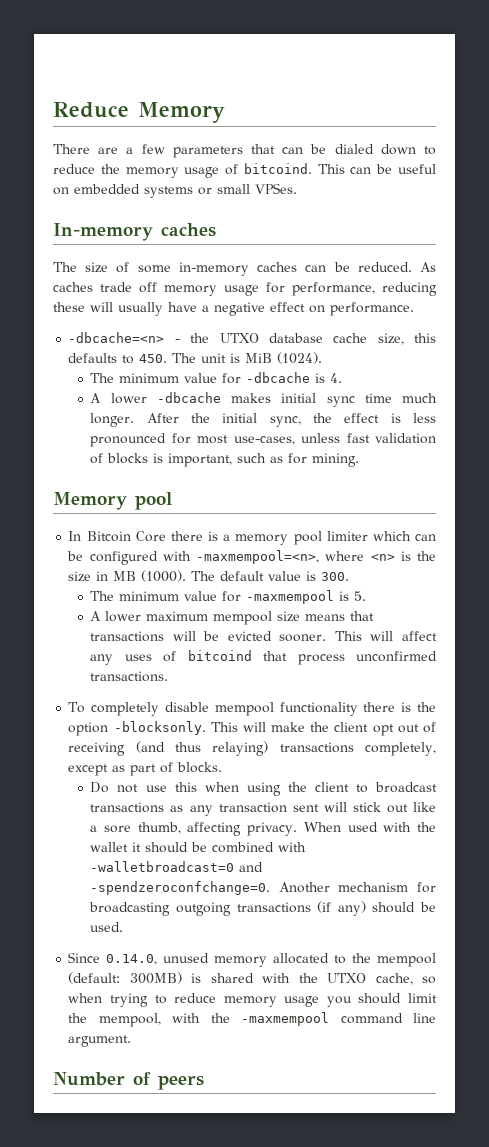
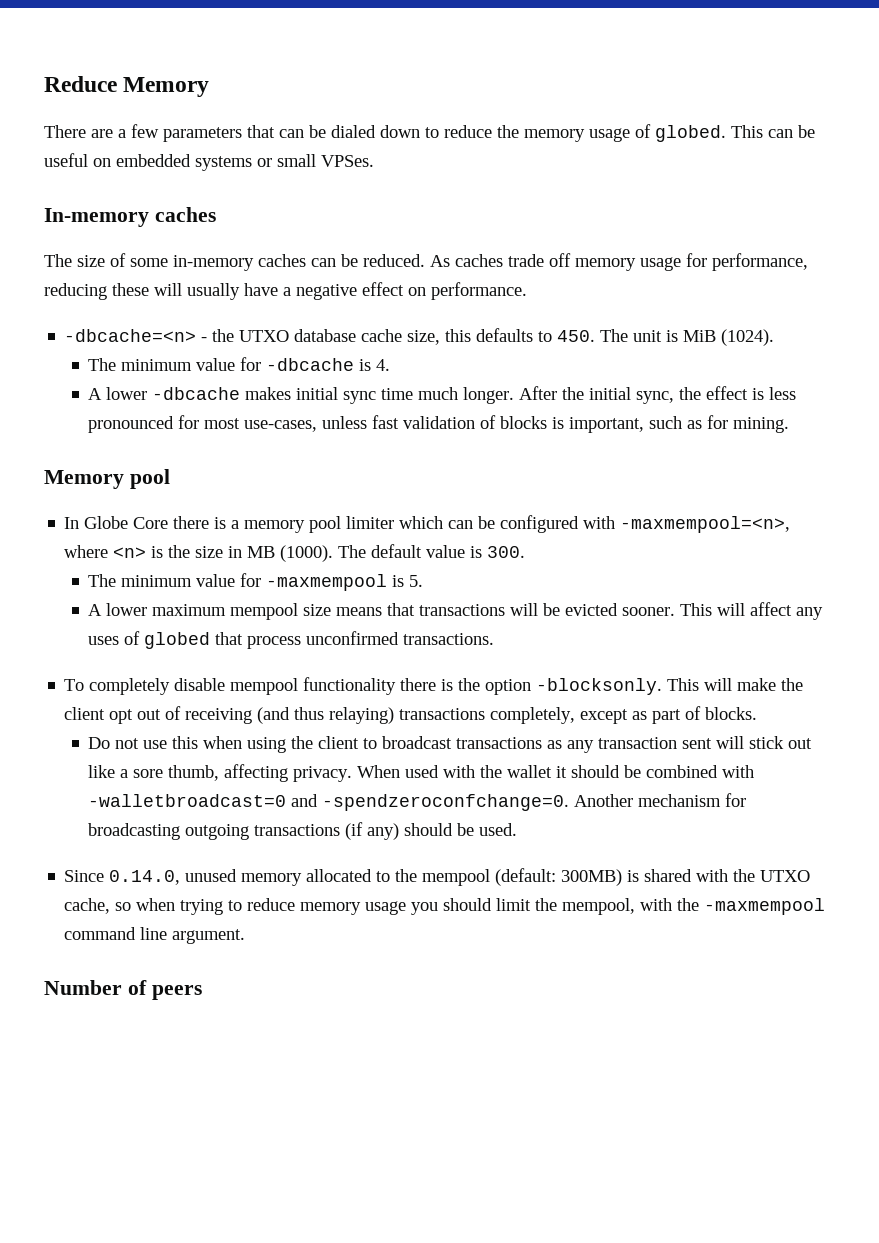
- There are a few parameters that can be dialed down to reduce the memory usage of bitcoind.
+ There are a few parameters that can be dialed down to reduce the memory usage of globed.
- In Bitcoin Core there is a memory pool limiter which can be configured with -maxmempool=<n>, where <n> is the size in MB (1000).
+ In Globe Core there is a memory pool limiter which can be configured with -maxmempool=<n>, where <n> is the size in MB (1000).
- This will affect any uses of bitcoind that process unconfirmed transactions.
+ This will affect any uses of globed that process unconfirmed transactions.

